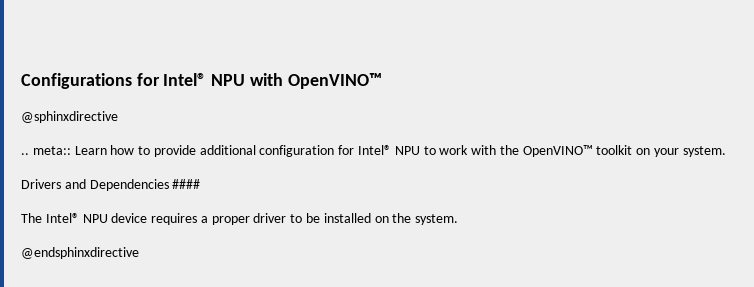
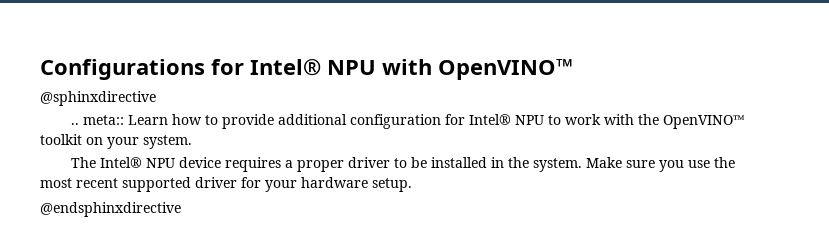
- Drivers and Dependencies ####
- The Intel® NPU device requires a proper driver to be installed on the system.
+ The Intel® NPU device requires a proper driver to be installed in the system. Make sure you use the most recent supported driver for your hardware setup.

